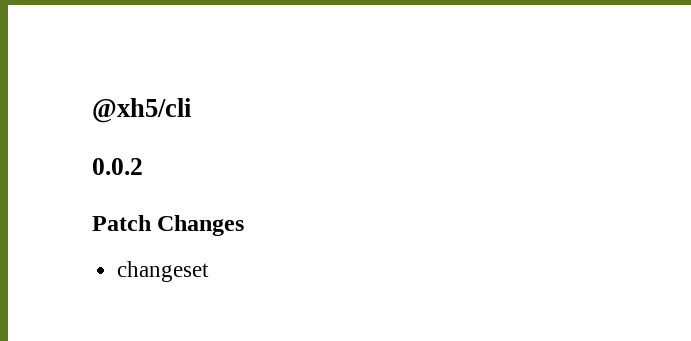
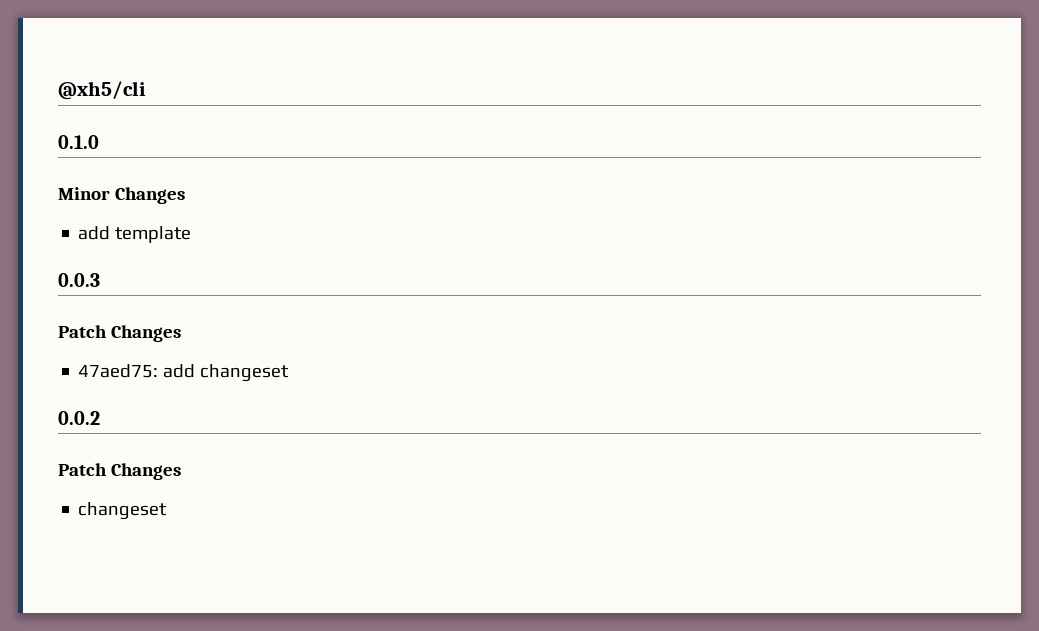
+ 0.1.0
+ Minor Changes
+ add template
+ 0.0.3
+ Patch Changes
+ 47aed75: add changeset

